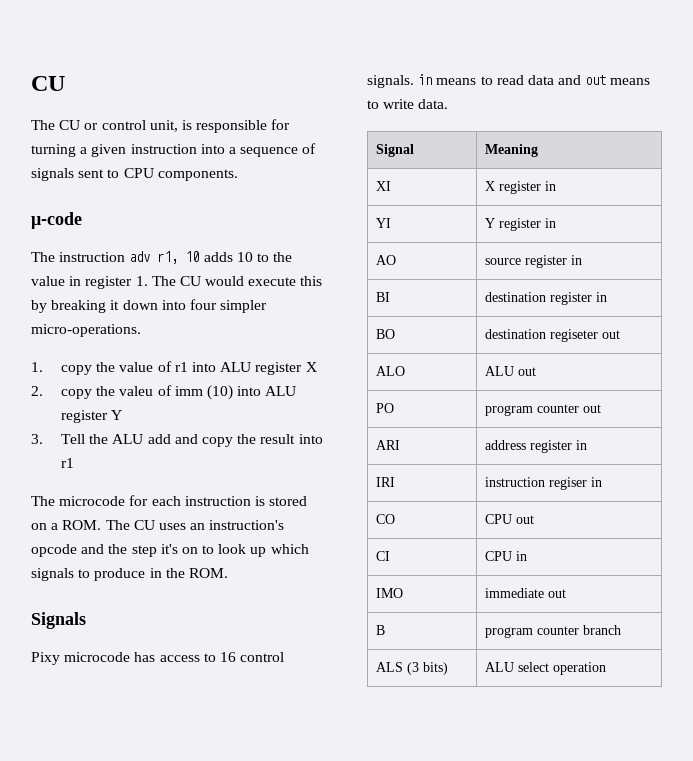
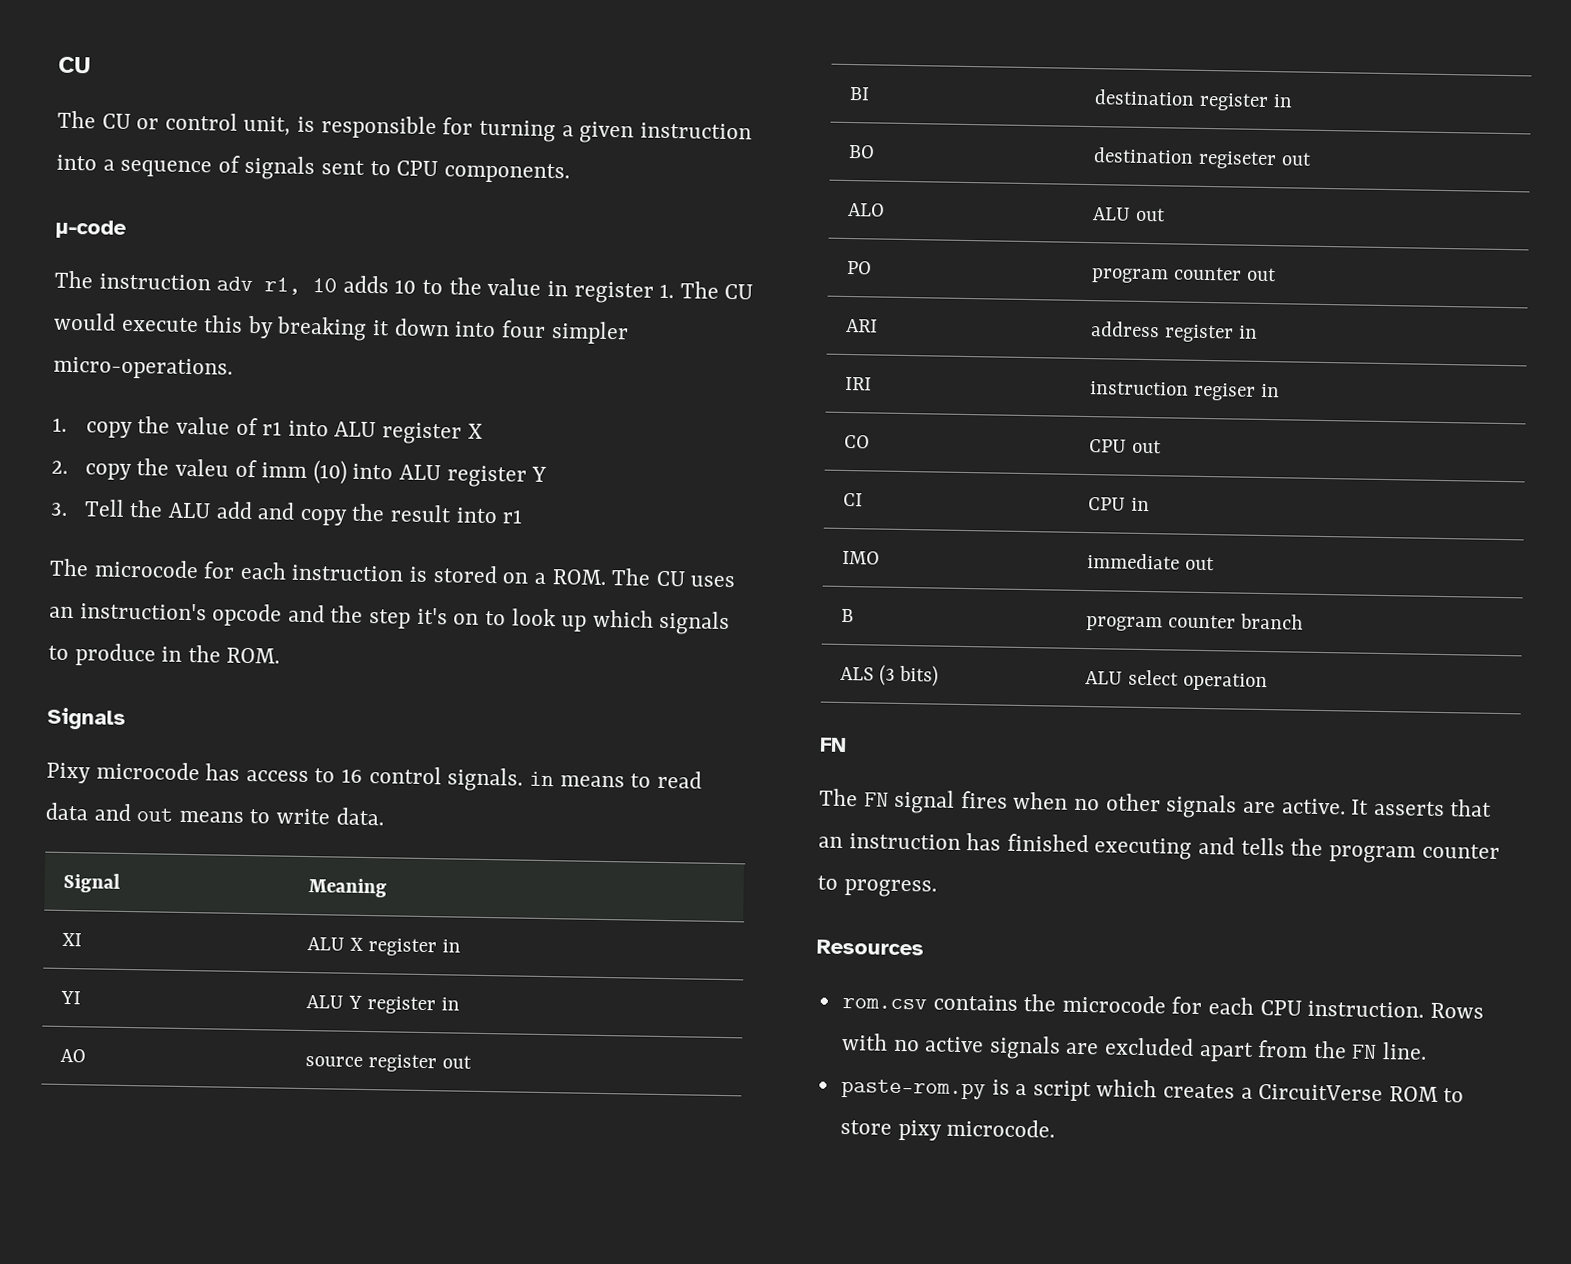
- XI | X register in
+ XI | ALU X register in
- YI | Y register in
+ YI | ALU Y register in
- AO | source register in
+ AO | source register out
  ALS (3 bits) | ALU select operation
+ FN
+ The FN signal fires when no other signals are active. It asserts that an instruction has finished executing and tells the program counter to progress.
+ Resources
+ rom.csv contains the microcode for each CPU instruction. Rows with no active signals are excluded apart from the FN line.
+ paste-rom.py is a script which creates a CircuitVerse ROM to store pixy microcode.

